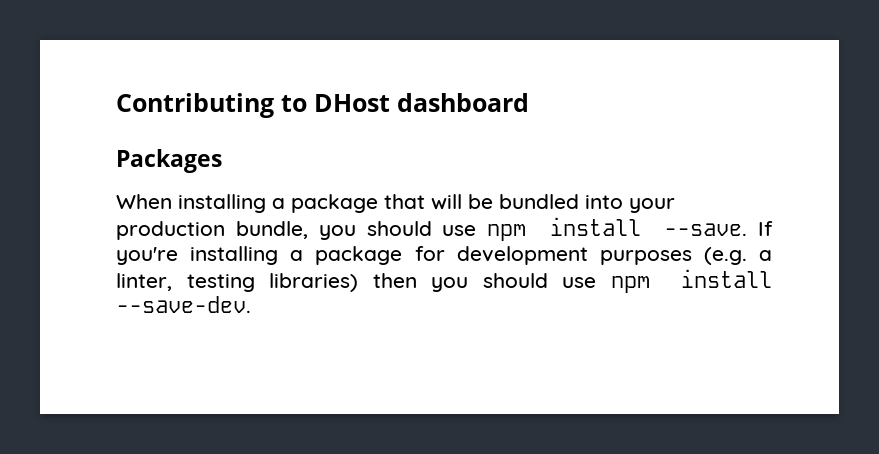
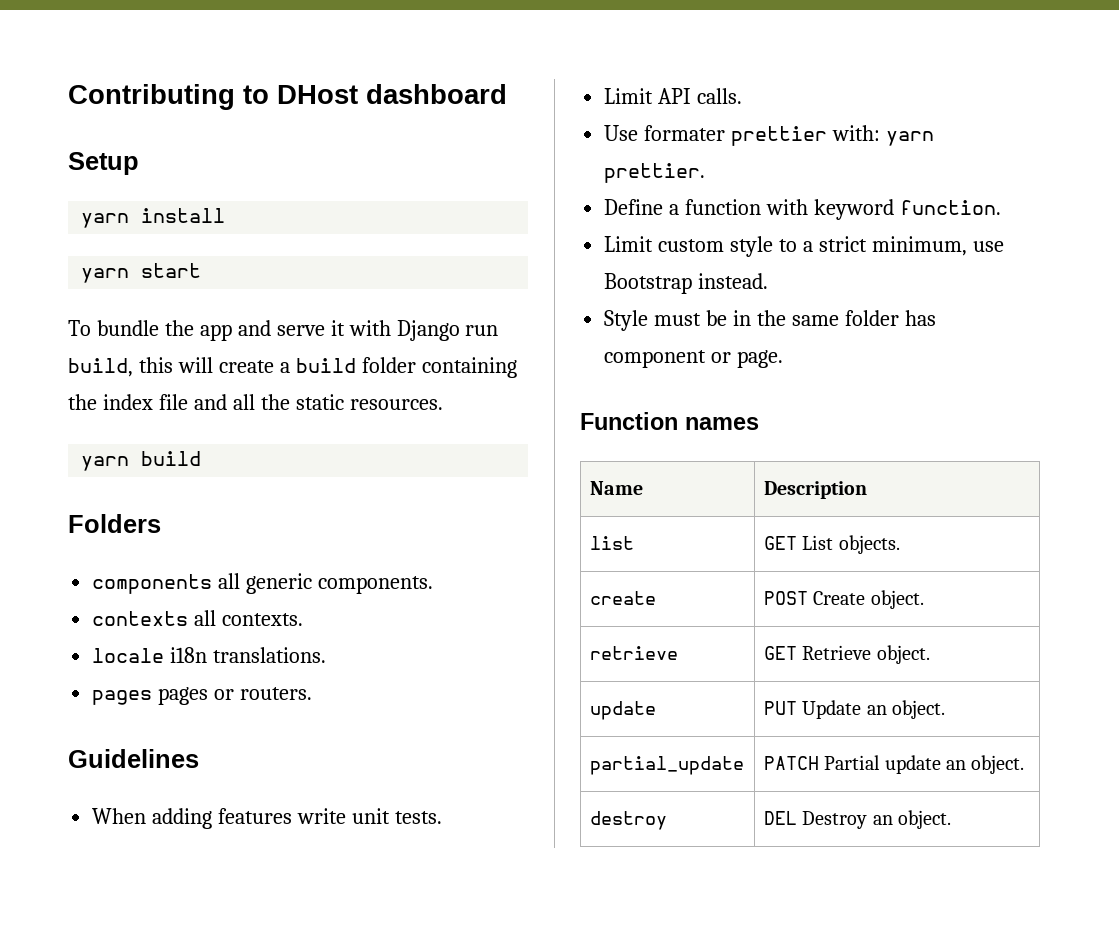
- Packages
- When installing a package that will be bundled into your production bundle, you should use npm install --save. If you're installing a package for development purposes (e.g. a linter, testing libraries) then you should use npm install --save-dev.
+ Setup
+ yarn install
+ yarn start
+ To bundle the app and serve it with Django run build, this will create a build folder containing the index file and all the static resources.
+ yarn build
+ Folders
+ components all generic components.
+ contexts all contexts.
+ locale i18n translations.
+ pages pages or routers.
+ Guidelines
+ When adding features write unit tests.
+ Limit API calls.
+ Use formater prettier with: yarn prettier.
+ Define a function with keyword function.
+ Limit custom style to a strict minimum, use Bootstrap instead.
+ Style must be in the same folder has component or page.
+ Function names
+ Name | Description
+ list | GET List objects.
+ create | POST Create object.
+ retrieve | GET Retrieve object.
+ update | PUT Update an object.
+ partial_update | PATCH Partial update an object.
+ destroy | DEL Destroy an object.

